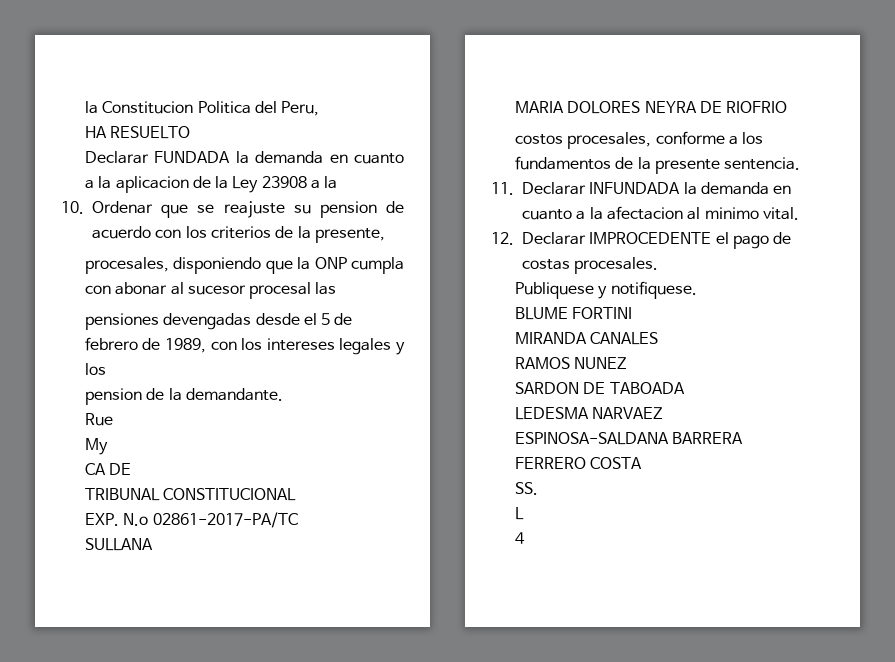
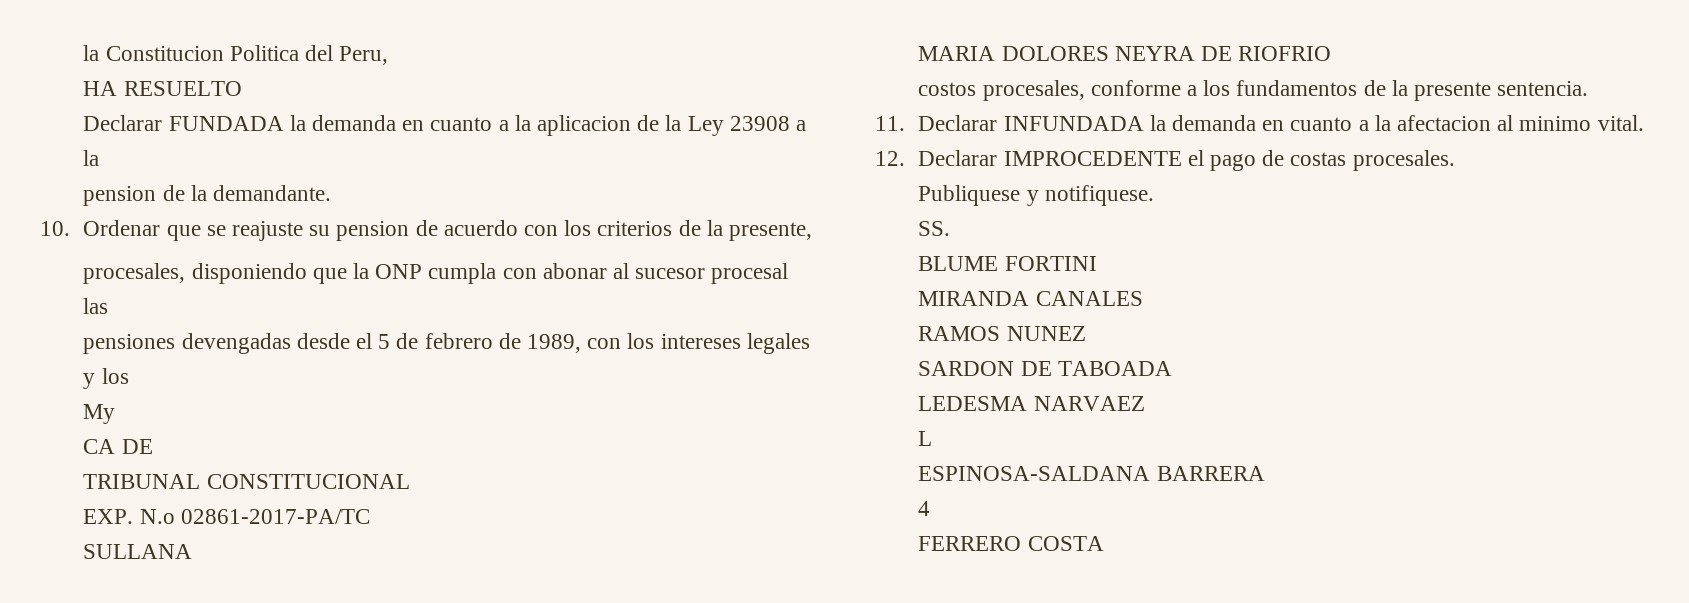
+ pension de la demandante.
- pension de la demandante.
- Rue
+ SS.
+ L
+ 4
- SS.
- L
- 4

